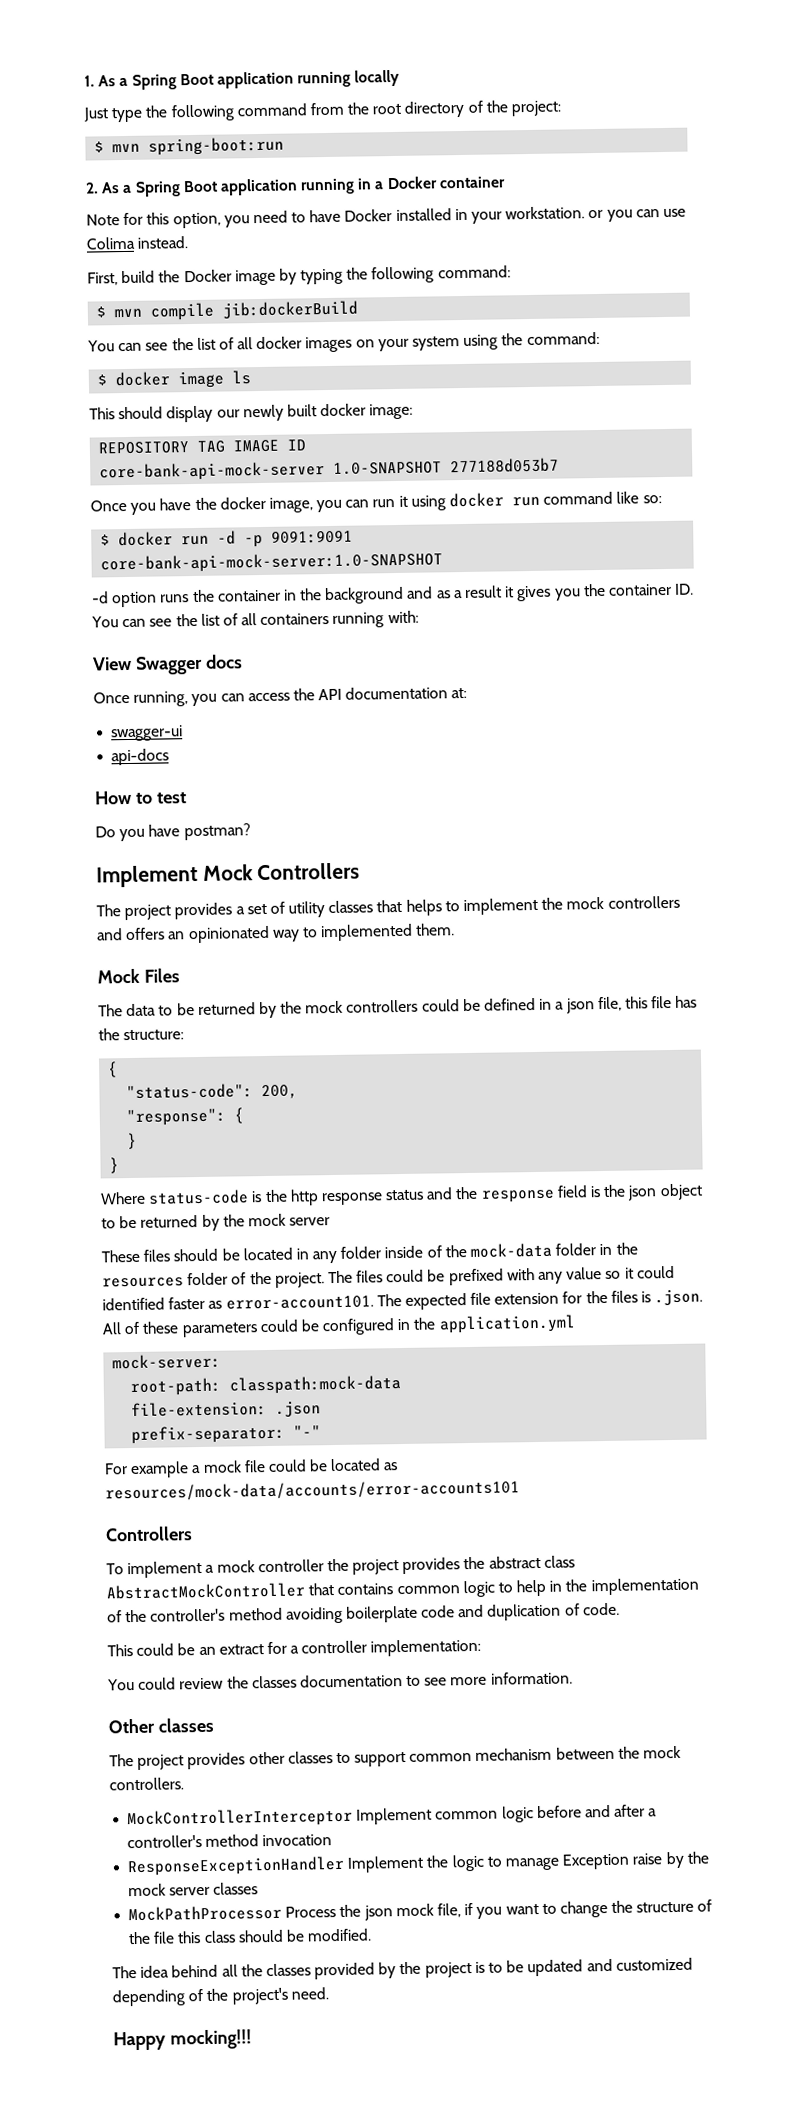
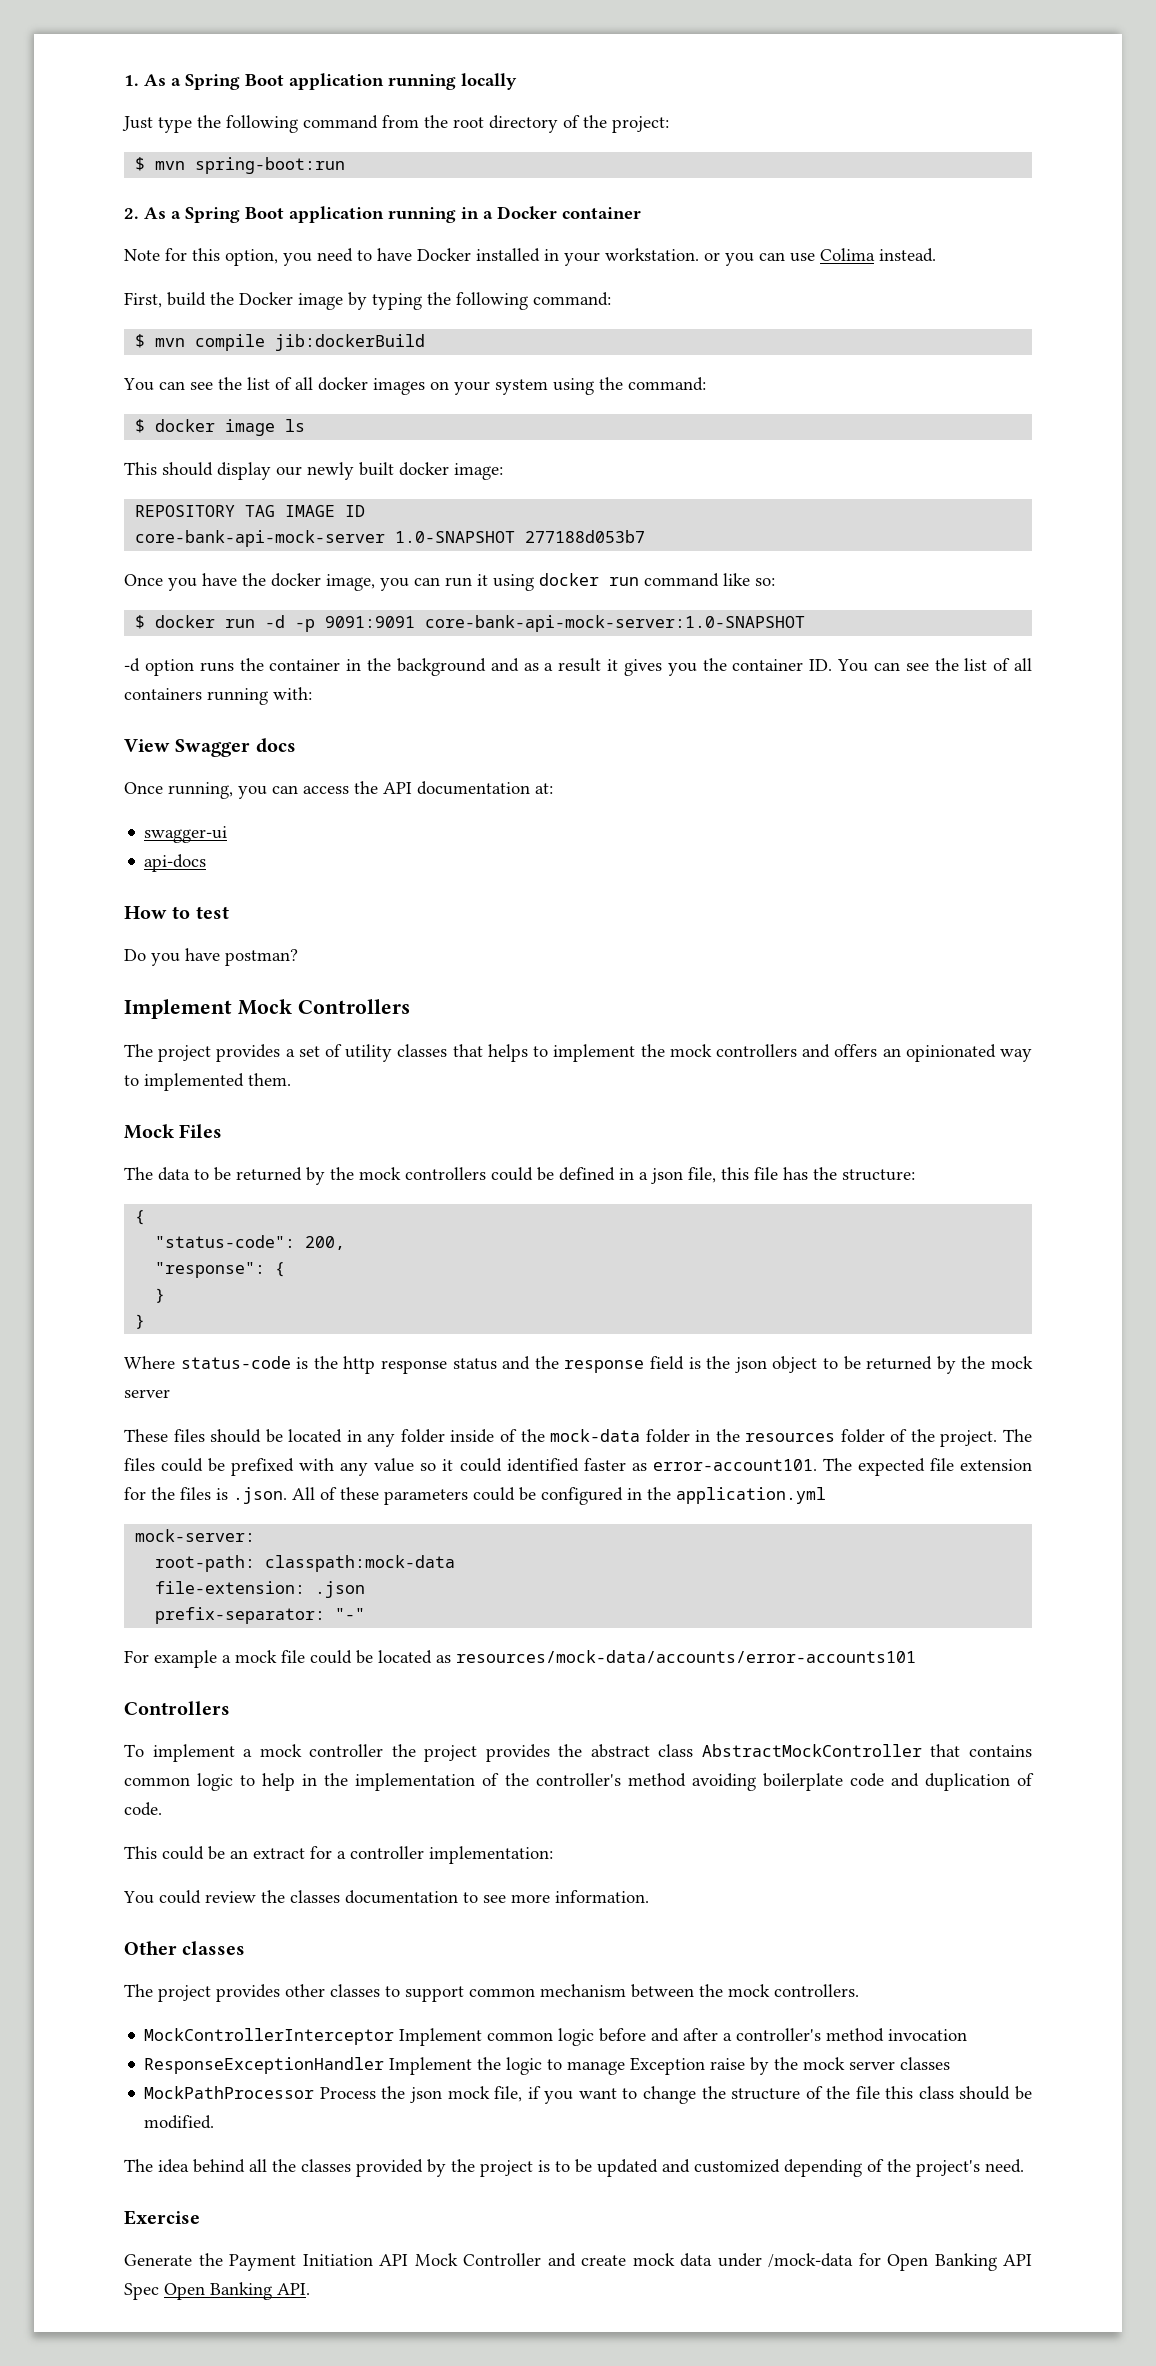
- Happy mocking!!!
+ Exercise
+ Generate the Payment Initiation API Mock Controller and create mock data under /mock-data for Open Banking API Spec Open Banking API.

